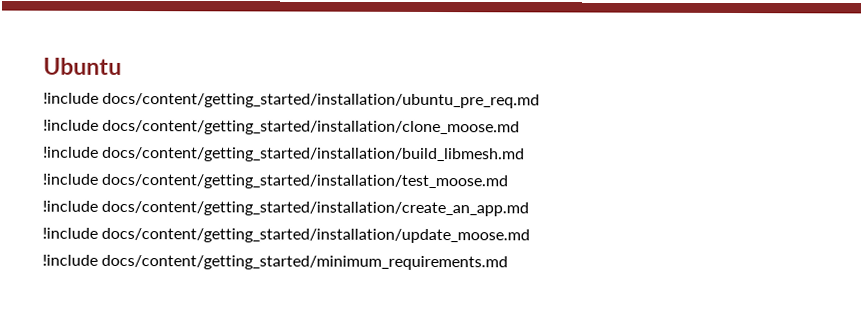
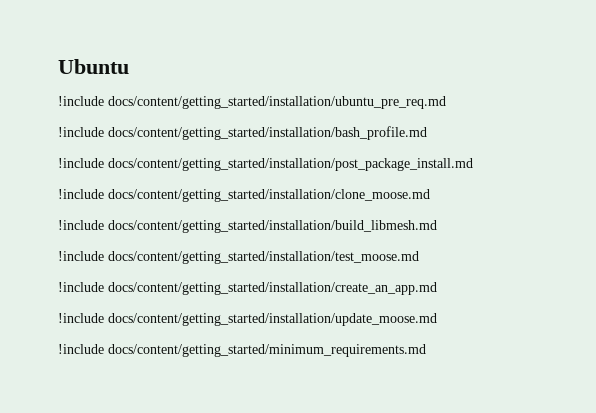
+ !include docs/content/getting_started/installation/bash_profile.md
+ !include docs/content/getting_started/installation/post_package_install.md

